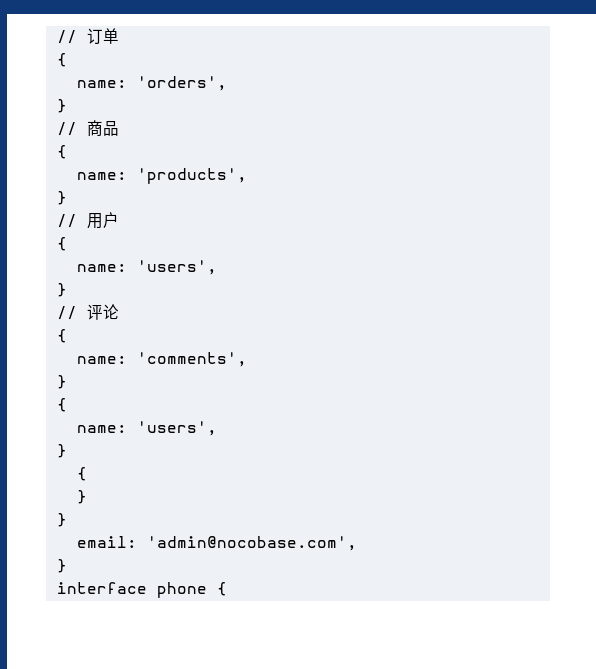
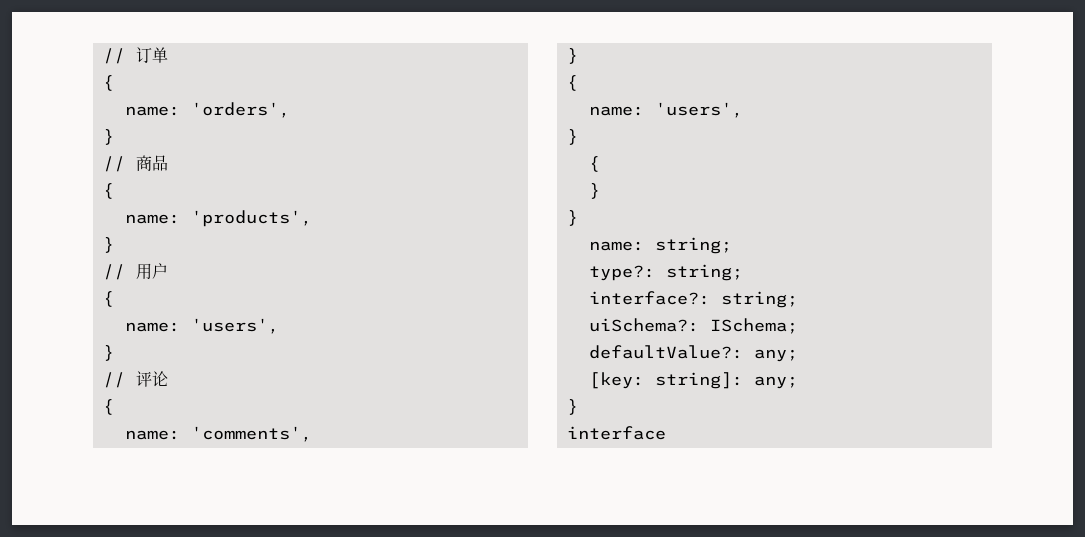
- email: 'admin@nocobase.com',
+ name: string;
+ type?: string;
+ interface?: string;
+ uiSchema?: ISchema;
+ defaultValue?: any;
+ [key: string]: any;
- interface phone {
+ interface

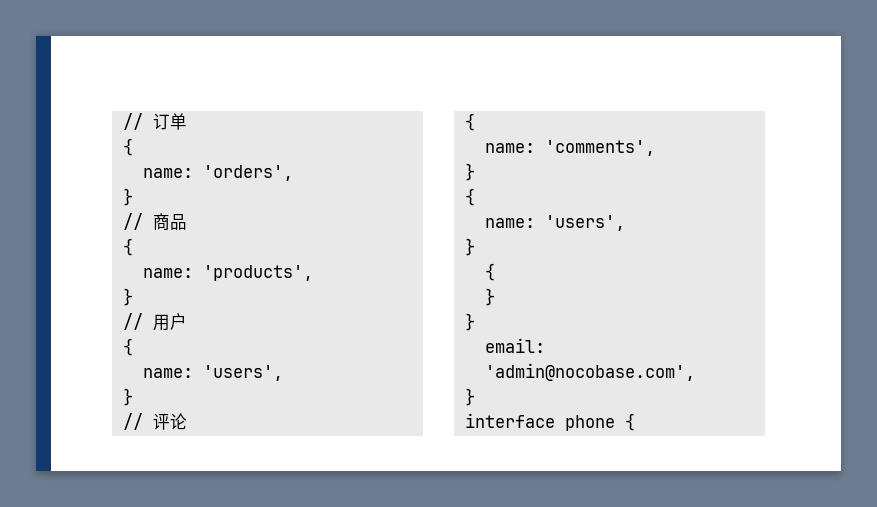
- name: string;
- type?: string;
- interface?: string;
- uiSchema?: ISchema;
- defaultValue?: any;
- [key: string]: any;
+ email: 'admin@nocobase.com',
- interface
+ interface phone {

